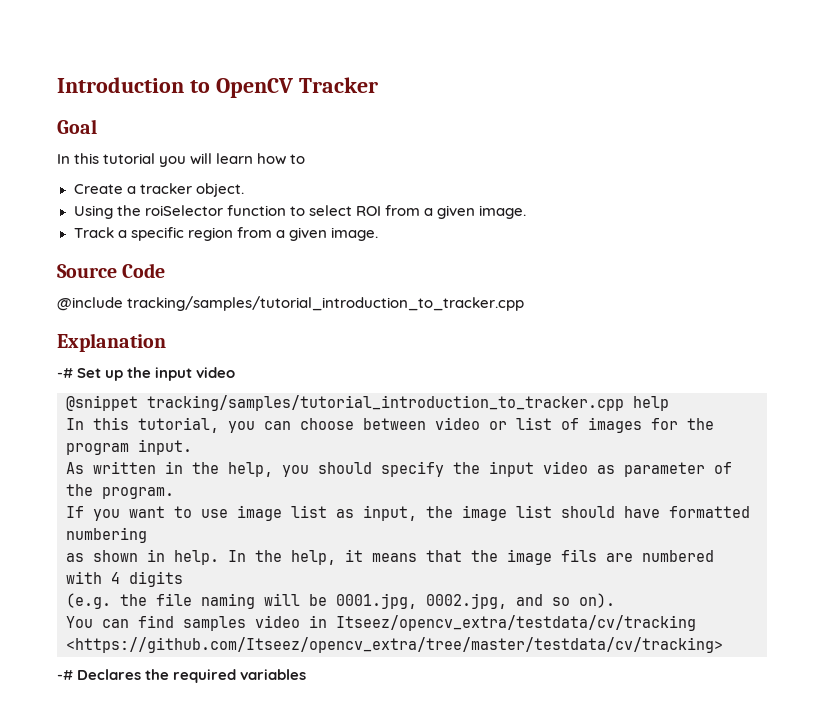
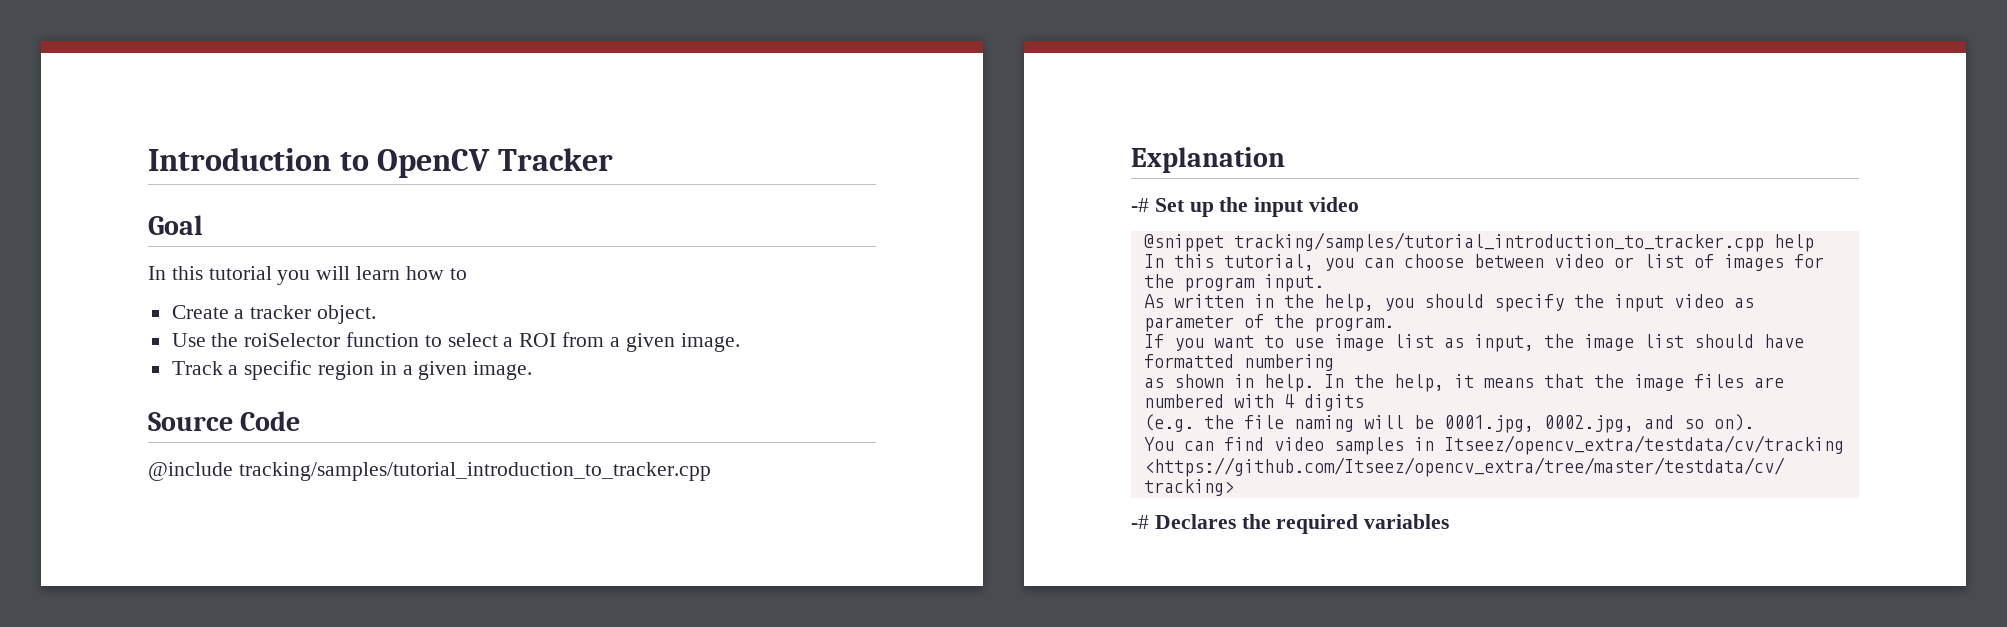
- Using the roiSelector function to select ROI from a given image.
+ Use the roiSelector function to select a ROI from a given image.
- Track a specific region from a given image.
+ Track a specific region in a given image.
- In the help, it means that the image fils are numbered with 4 digits
+ In the help, it means that the image files are numbered with 4 digits
- You can find samples video in Itseez/opencv_extra/testdata/cv/tracking
+ You can find video samples in Itseez/opencv_extra/testdata/cv/tracking

